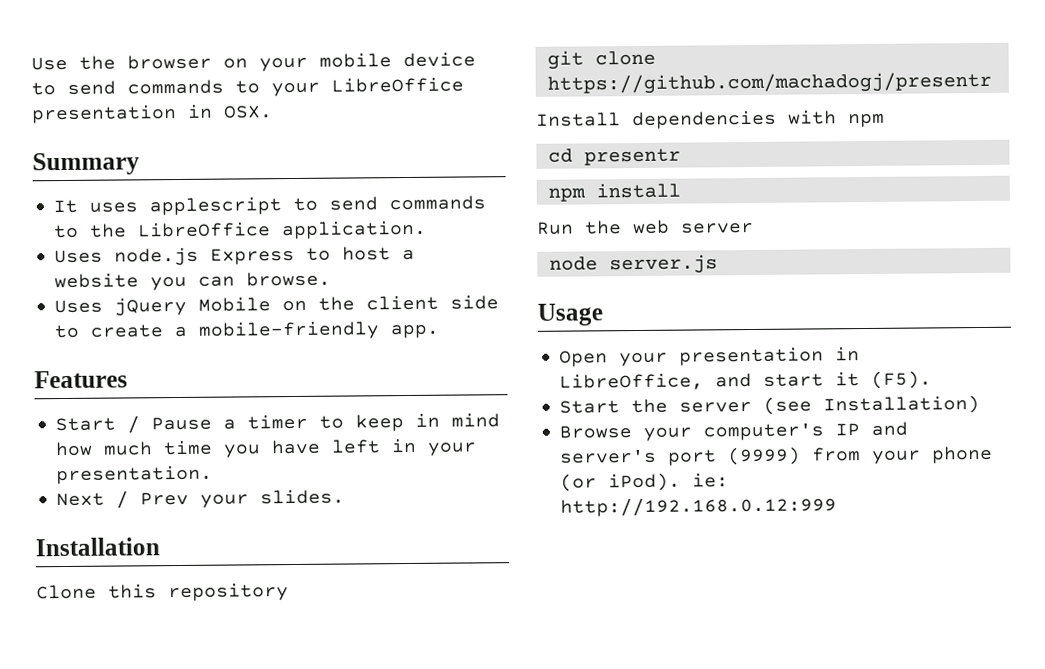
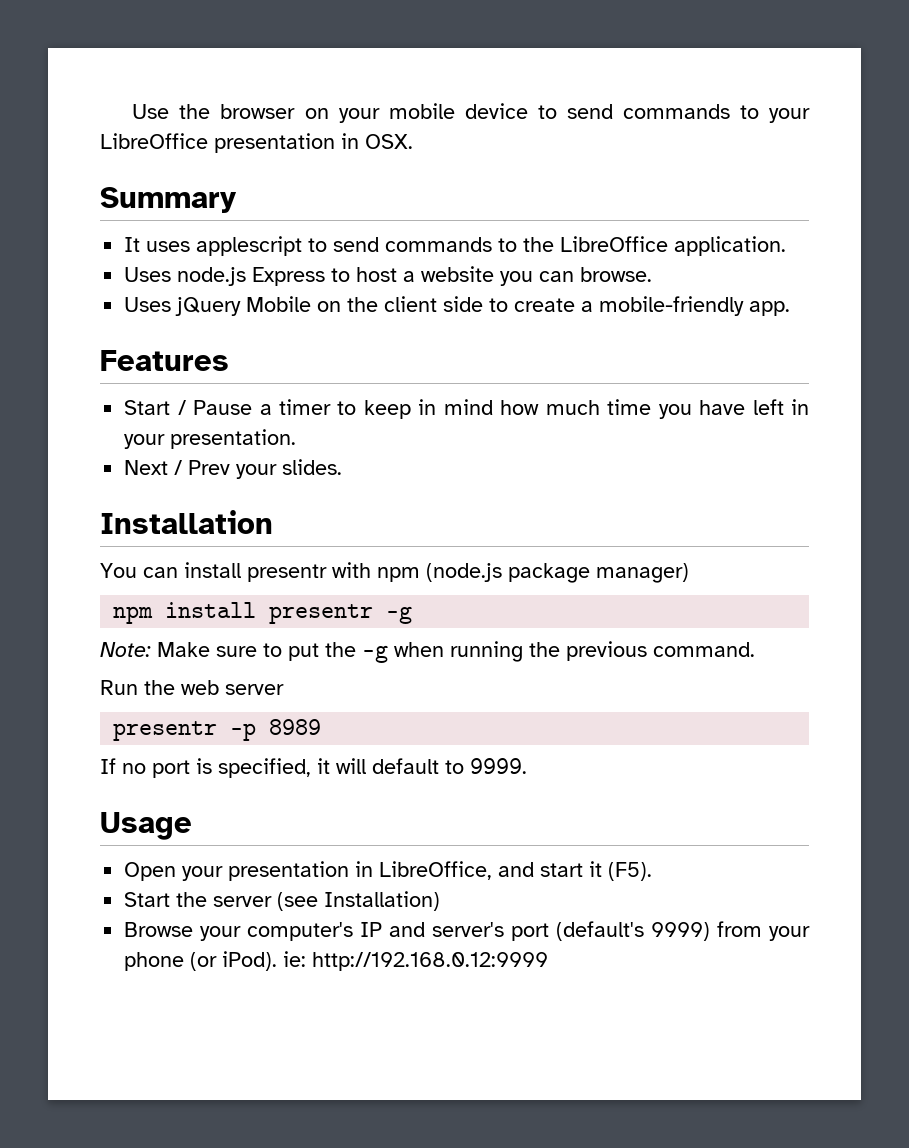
- Clone this repository
- git clone https://github.com/machadogj/presentr
- Install dependencies with npm
- cd presentr
+ You can install presentr with npm (node.js package manager)
- npm install
+ npm install presentr -g
+ Note: Make sure to put the -g when running the previous command.
  Run the web server
- node server.js
+ presentr -p 8989
+ If no port is specified, it will default to 9999.
- Browse your computer's IP and server's port (9999) from your phone (or iPod). ie: http://192.168.0.12:999
+ Browse your computer's IP and server's port (default's 9999) from your phone (or iPod). ie: http://192.168.0.12:9999

